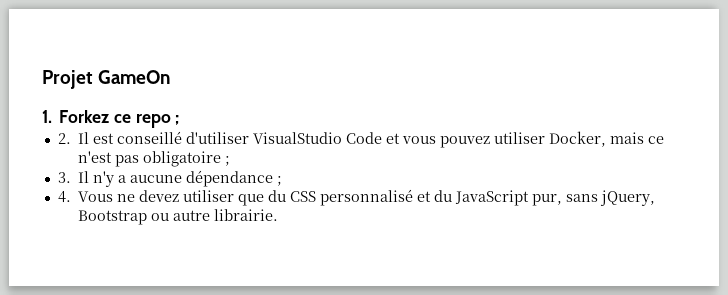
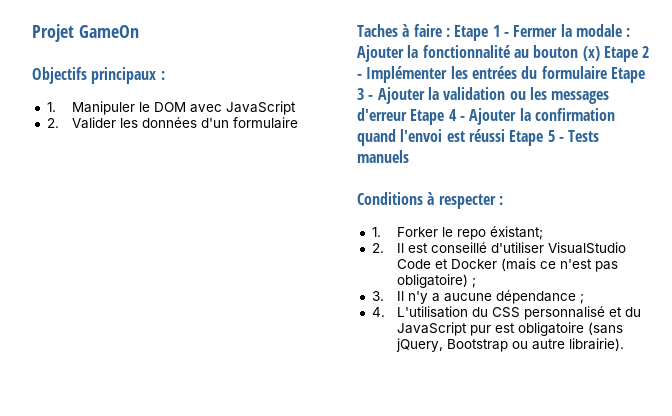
- 1. Forkez ce repo ;
+ Objectifs principaux :
+ 1. Manipuler le DOM avec JavaScript
+ 2. Valider les données d'un formulaire
+ Taches à faire : Etape 1 - Fermer la modale : Ajouter la fonctionnalité au bouton (x) Etape 2 - Implémenter les entrées du formulaire Etape 3 - Ajouter la validation ou les messages d'erreur Etape 4 - Ajouter la confirmation quand l'envoi est réussi Etape 5 - Tests manuels
+ Conditions à respecter :
+ 1. Forker le repo éxistant;
- 2. Il est conseillé d'utiliser VisualStudio Code et vous pouvez utiliser Docker, mais ce n'est pas obligatoire ;
+ 2. Il est conseillé d'utiliser VisualStudio Code et Docker (mais ce n'est pas obligatoire) ;
- 4. Vous ne devez utiliser que du CSS personnalisé et du JavaScript pur, sans jQuery, Bootstrap ou autre librairie.
+ 4. L'utilisation du CSS personnalisé et du JavaScript pur est obligatoire (sans jQuery, Bootstrap ou autre librairie).

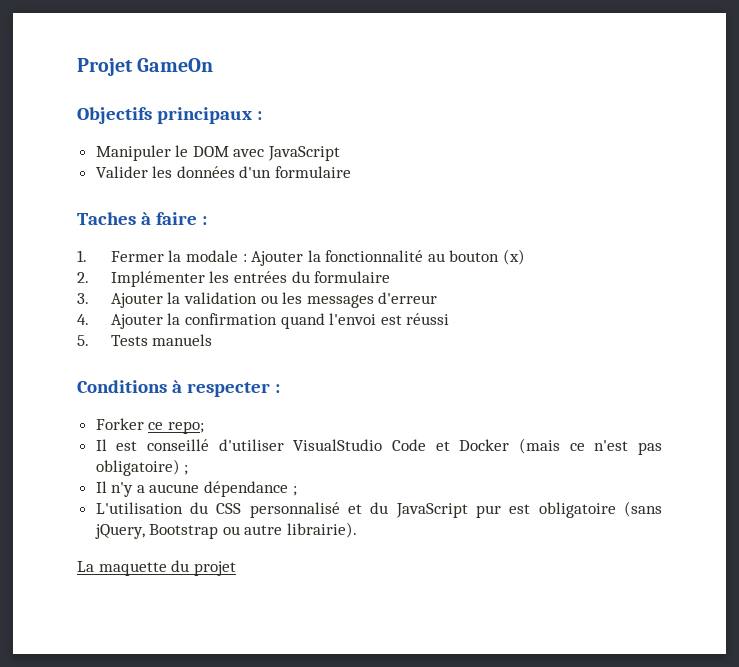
- 1. Manipuler le DOM avec JavaScript
+ Manipuler le DOM avec JavaScript
- 2. Valider les données d'un formulaire
+ Valider les données d'un formulaire
- Taches à faire : Etape 1 - Fermer la modale : Ajouter la fonctionnalité au bouton (x) Etape 2 - Implémenter les entrées du formulaire Etape 3 - Ajouter la validation ou les messages d'erreur Etape 4 - Ajouter la confirmation quand l'envoi est réussi Etape 5 - Tests manuels
+ Taches à faire :
+ 1. Fermer la modale : Ajouter la fonctionnalité au bouton (x)
+ 2. Implémenter les entrées du formulaire
+ 3. Ajouter la validation ou les messages d'erreur
+ 4. Ajouter la confirmation quand l'envoi est réussi
+ 5. Tests manuels
- 1. Forker le repo éxistant;
- 2. Il est conseillé d'utiliser VisualStudio Code et Docker (mais ce n'est pas obligatoire) ;
+ Forker ce repo;
+ Il est conseillé d'utiliser VisualStudio Code et Docker (mais ce n'est pas obligatoire) ;
- 3. Il n'y a aucune dépendance ;
+ Il n'y a aucune dépendance ;
- 4. L'utilisation du CSS personnalisé et du JavaScript pur est obligatoire (sans jQuery, Bootstrap ou autre librairie).
+ L'utilisation du CSS personnalisé et du JavaScript pur est obligatoire (sans jQuery, Bootstrap ou autre librairie).
+ La maquette du projet

